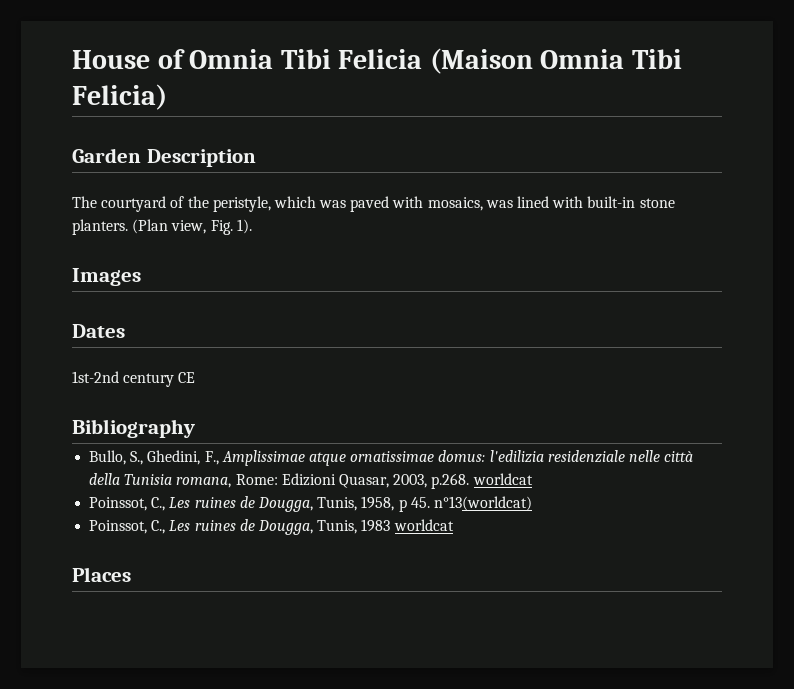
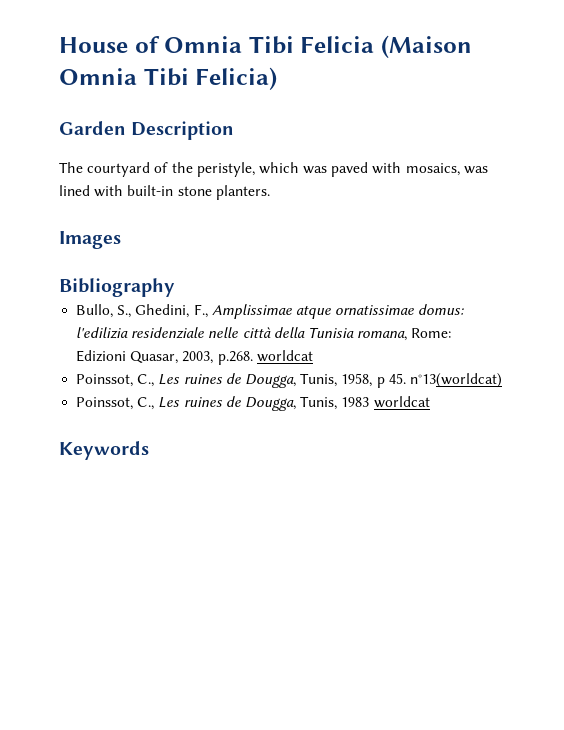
- The courtyard of the peristyle, which was paved with mosaics, was lined with built-in stone planters. (Plan view, Fig. 1).
+ The courtyard of the peristyle, which was paved with mosaics, was lined with built-in stone planters.
  Images
- Dates
- 1st-2nd century CE
- Places
+ Keywords

